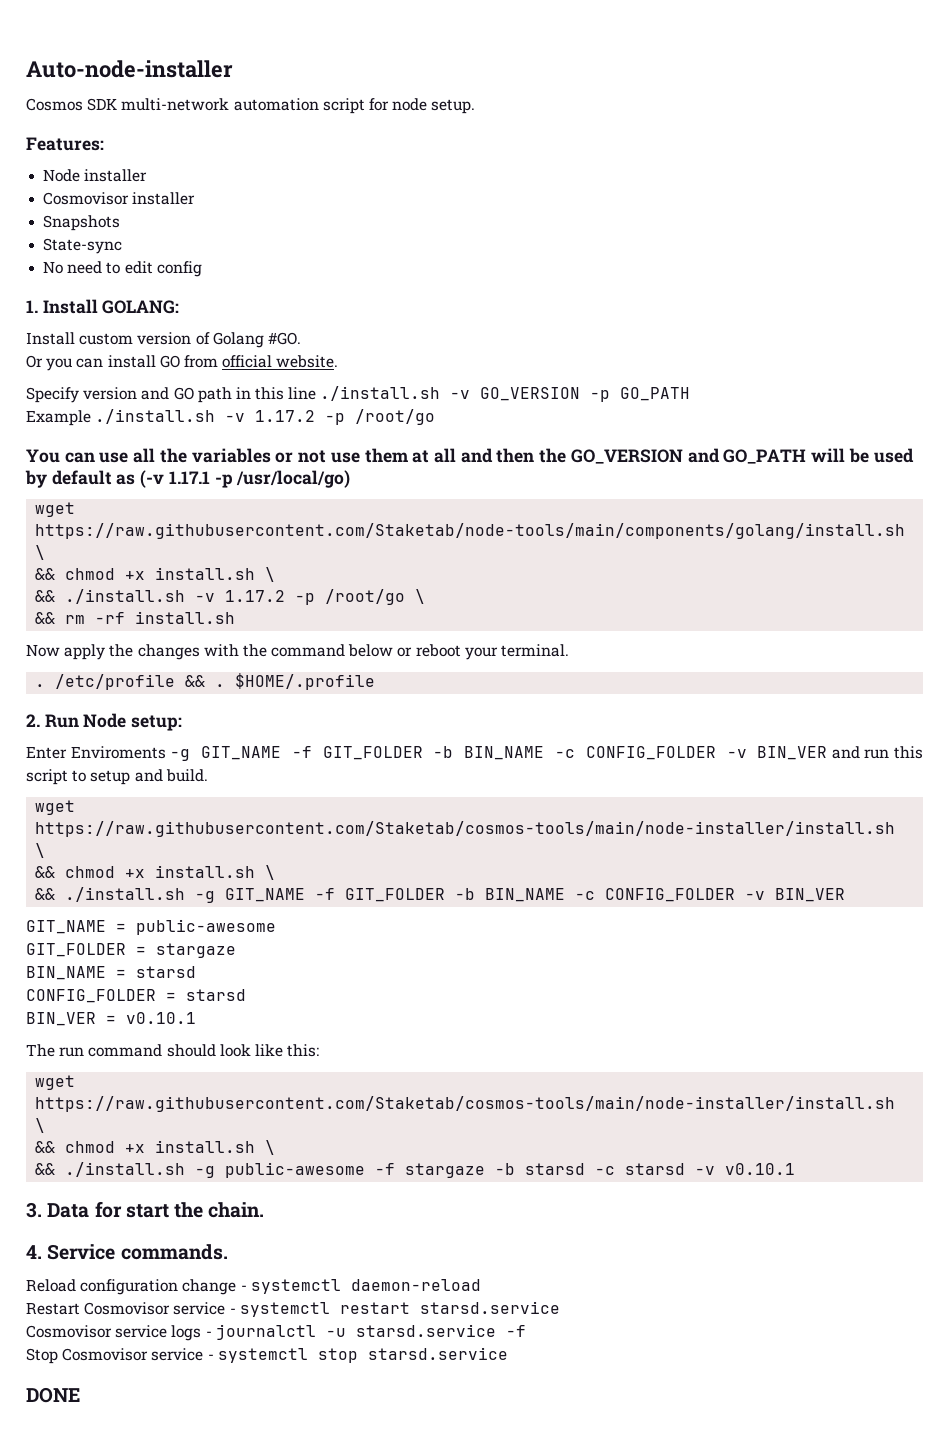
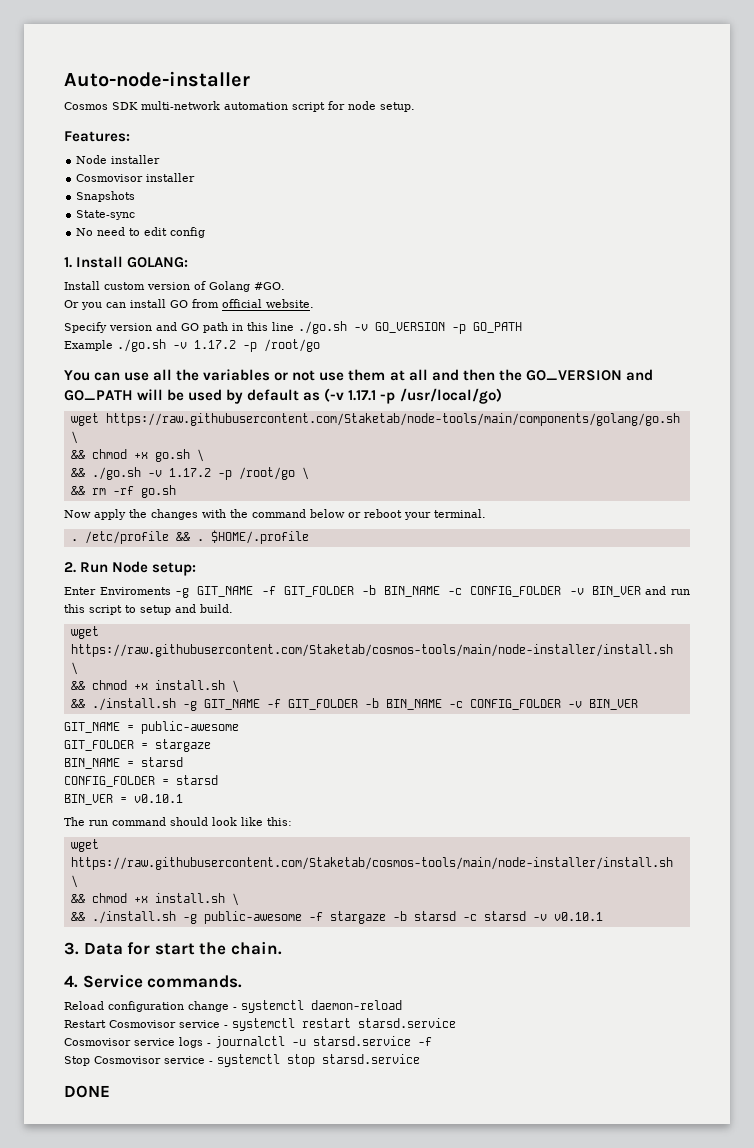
- Specify version and GO path in this line ./install.sh -v GO_VERSION -p GO_PATH
+ Specify version and GO path in this line ./go.sh -v GO_VERSION -p GO_PATH
- Example ./install.sh -v 1.17.2 -p /root/go
+ Example ./go.sh -v 1.17.2 -p /root/go
- wget https://raw.githubusercontent.com/Staketab/node-tools/main/components/golang/install.sh \
- && chmod +x install.sh \
- && ./install.sh -v 1.17.2 -p /root/go \
+ wget https://raw.githubusercontent.com/Staketab/node-tools/main/components/golang/go.sh \
+ && chmod +x go.sh \
+ && ./go.sh -v 1.17.2 -p /root/go \
- && rm -rf install.sh
+ && rm -rf go.sh

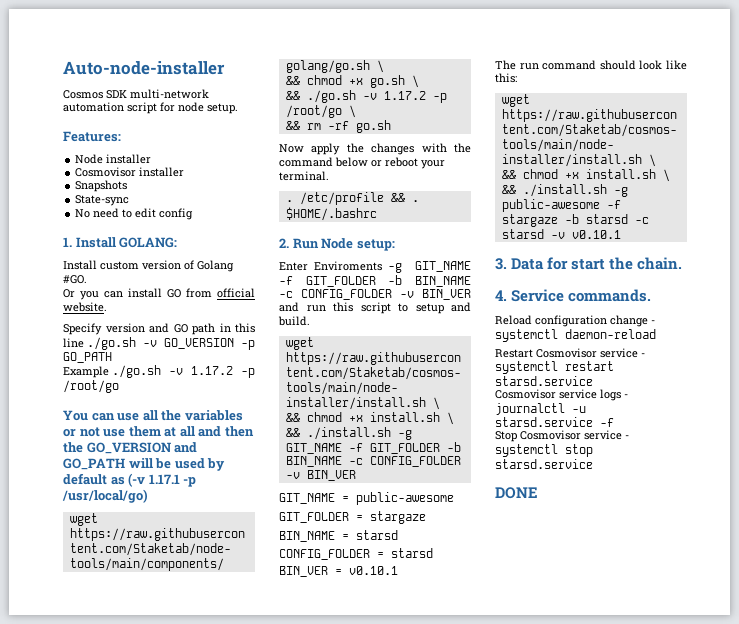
- $HOME/.profile
+ $HOME/.bashrc

